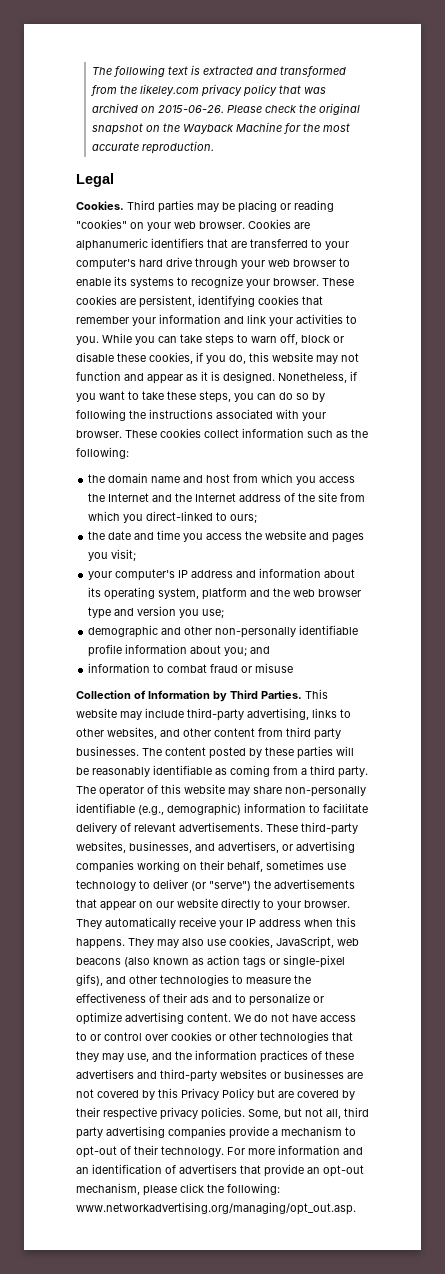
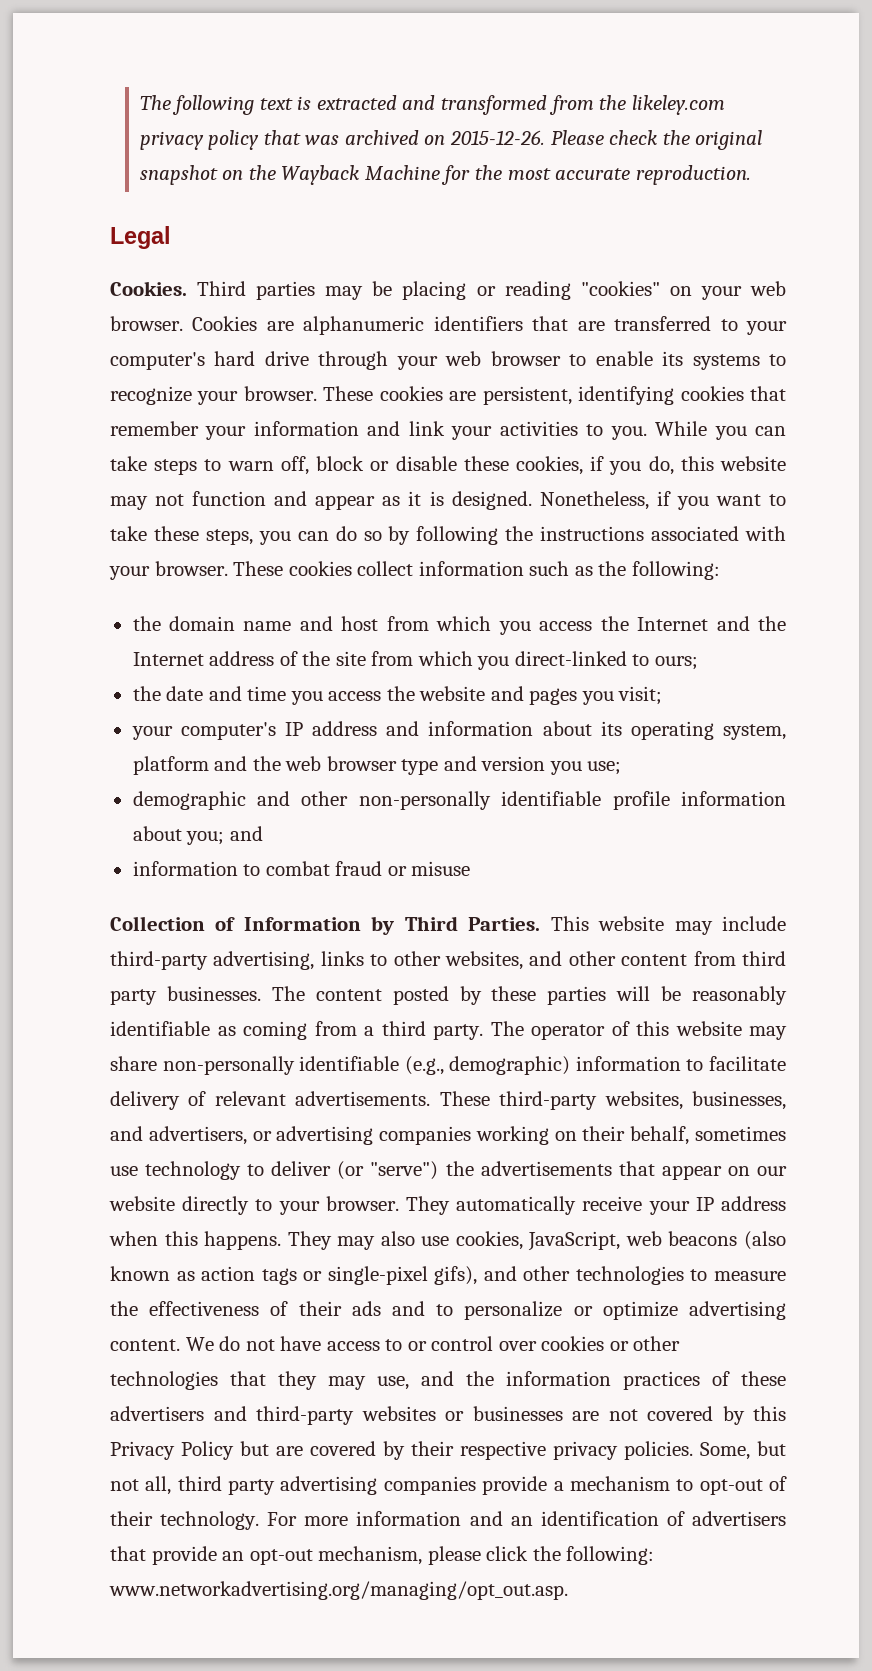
- The following text is extracted and transformed from the likeley.com privacy policy that was archived on 2015-06-26.
+ The following text is extracted and transformed from the likeley.com privacy policy that was archived on 2015-12-26.

